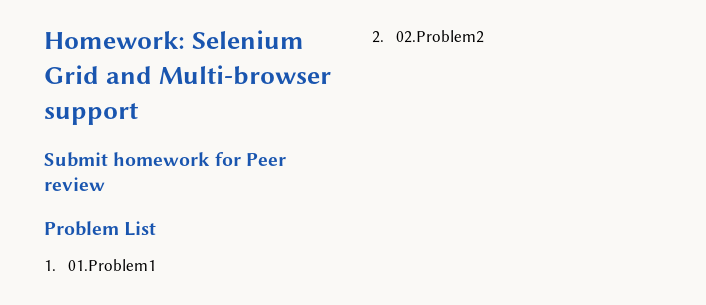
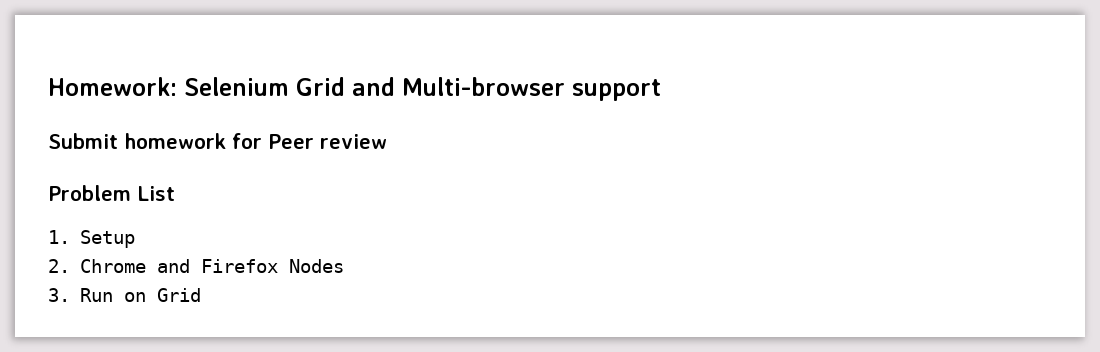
- 1. 01.Problem1
+ 1. Setup
- 2. 02.Problem2
+ 2. Chrome and Firefox Nodes
+ 3. Run on Grid

